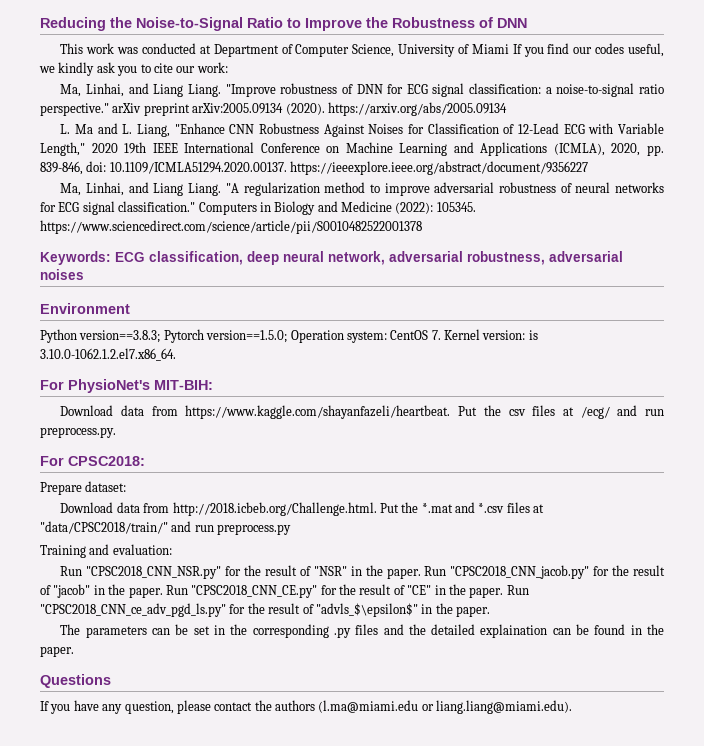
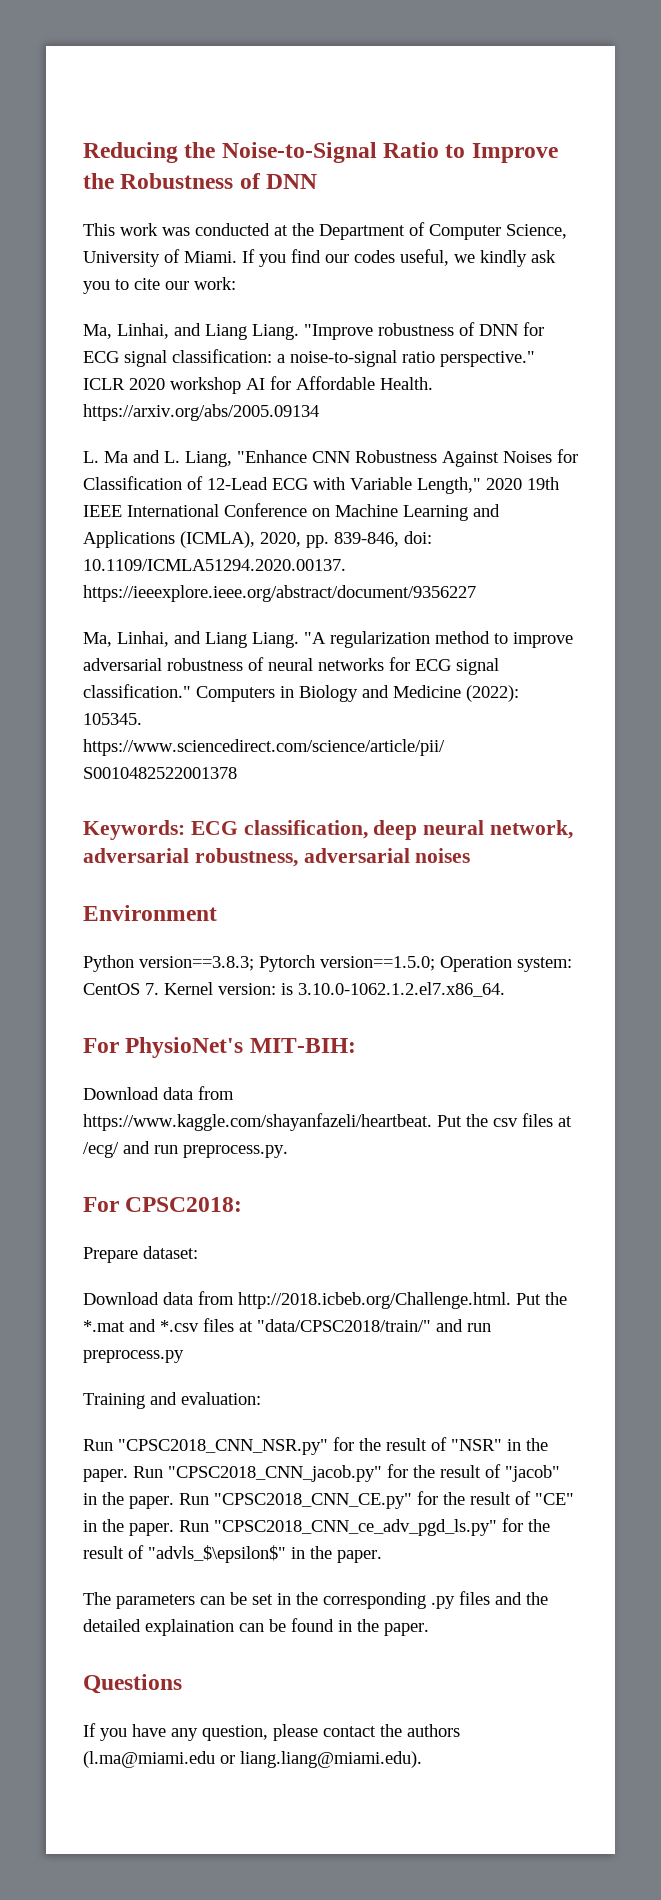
- This work was conducted at Department of Computer Science, University of Miami If you find our codes useful, we kindly ask you to cite our work:
+ This work was conducted at the Department of Computer Science, University of Miami. If you find our codes useful, we kindly ask you to cite our work:
- "Improve robustness of DNN for ECG signal classification: a noise-to-signal ratio perspective." arXiv preprint arXiv:2005.09134 (2020). https://arxiv.org/abs/2005.09134
+ "Improve robustness of DNN for ECG signal classification: a noise-to-signal ratio perspective." ICLR 2020 workshop AI for Affordable Health. https://arxiv.org/abs/2005.09134

